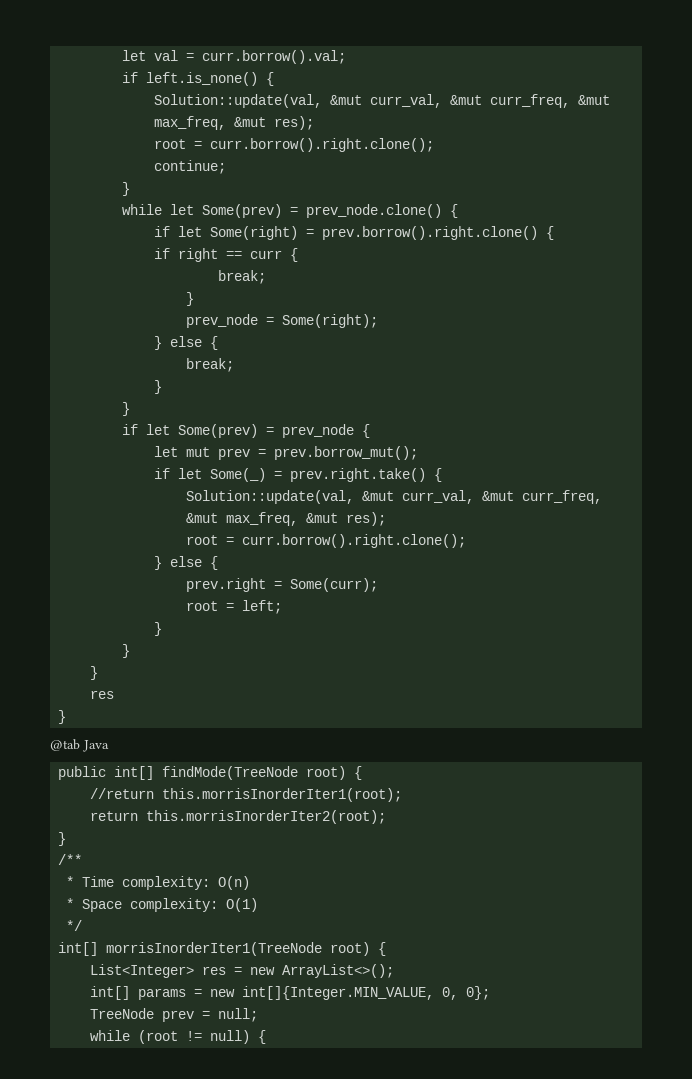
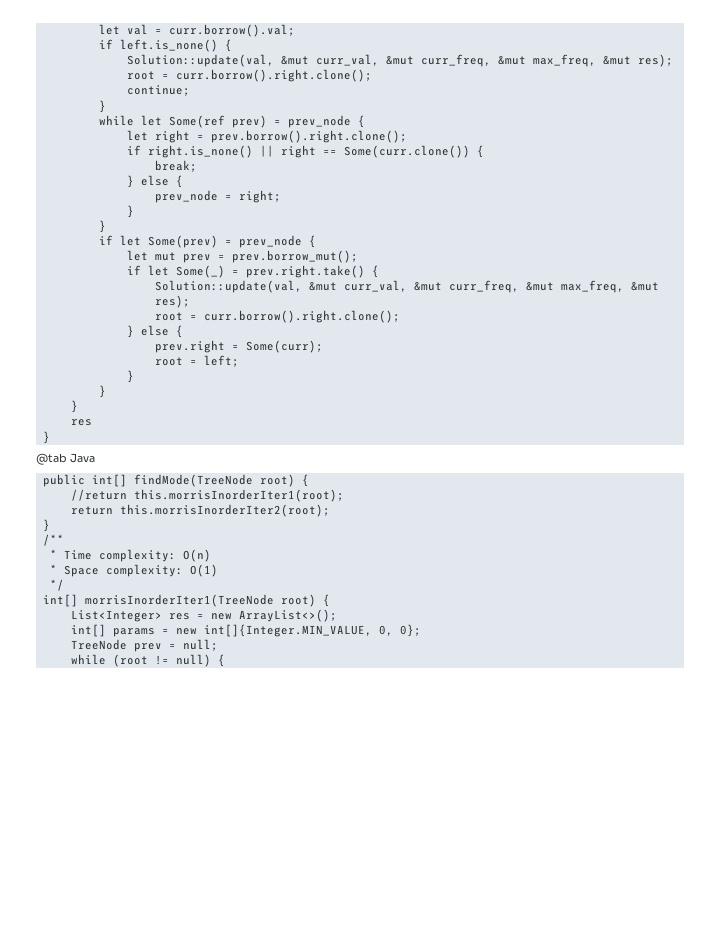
- while let Some(prev) = prev_node.clone() {
- if let Some(right) = prev.borrow().right.clone() {
- if right == curr {
+ while let Some(ref prev) = prev_node {
+ let right = prev.borrow().right.clone();
+ if right.is_none() || right == Some(curr.clone()) {
  break;
- }
+ } else {
- prev_node = Some(right);
- } else {
- break;
+ prev_node = right;

